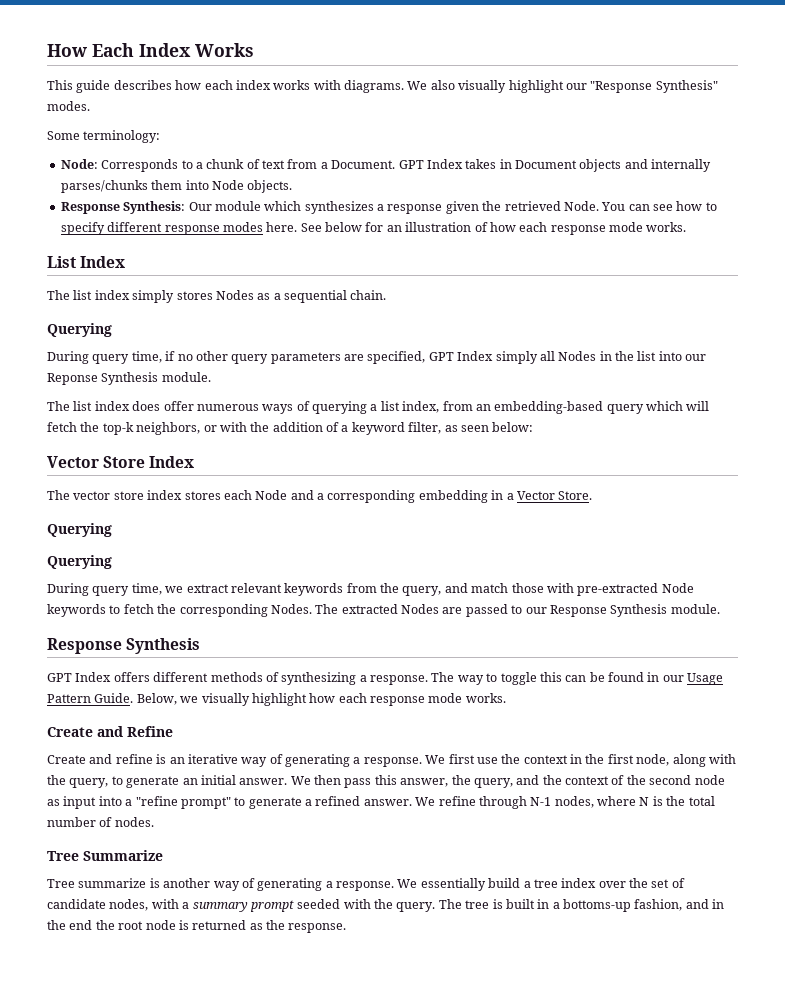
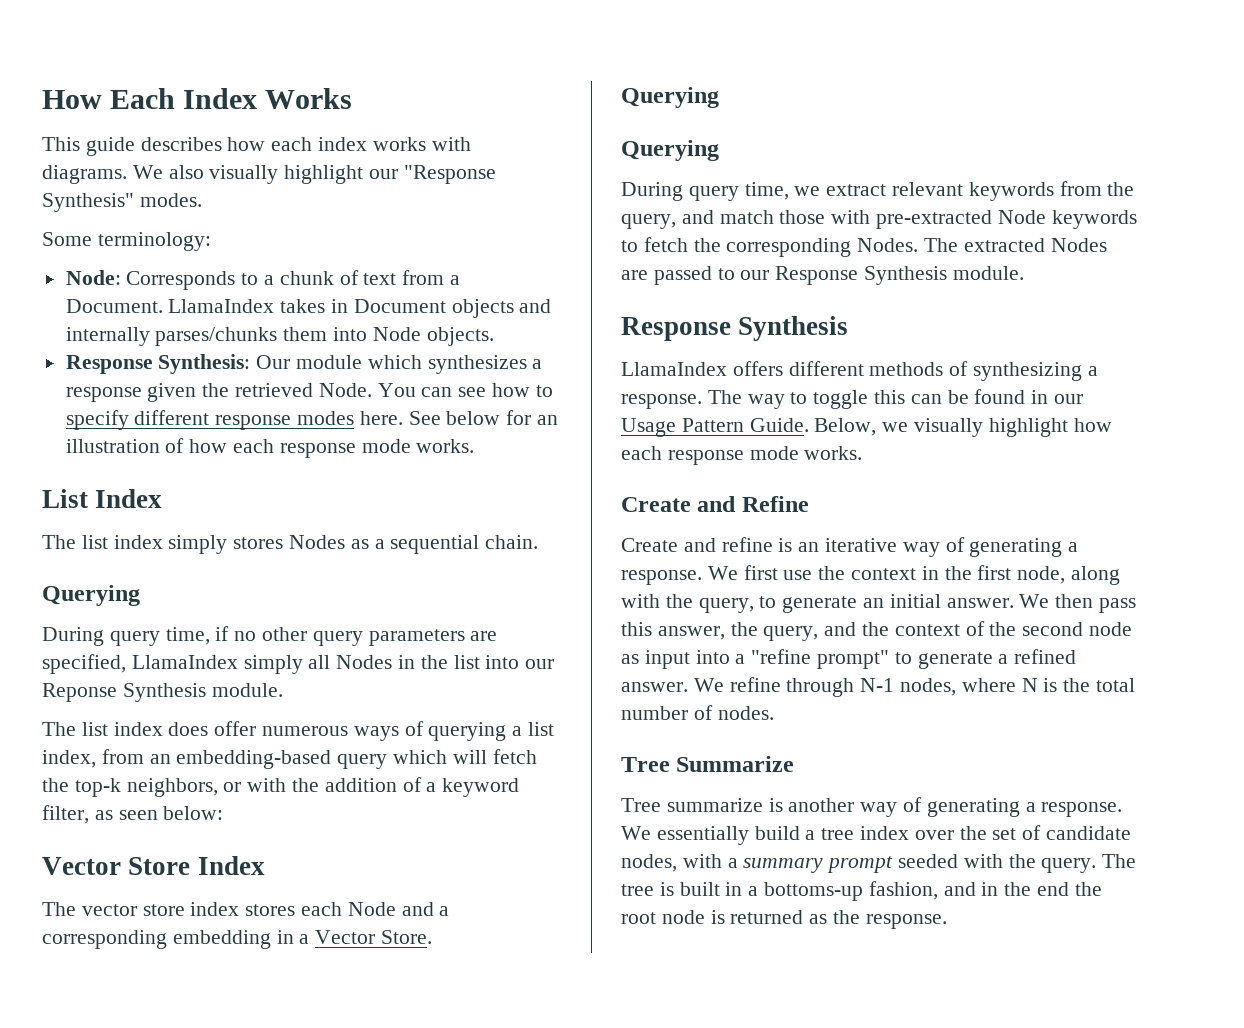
- GPT Index takes in Document objects and internally parses/chunks them into Node objects.
+ LlamaIndex takes in Document objects and internally parses/chunks them into Node objects.
- During query time, if no other query parameters are specified, GPT Index simply all Nodes in the list into our Reponse Synthesis module.
+ During query time, if no other query parameters are specified, LlamaIndex simply all Nodes in the list into our Reponse Synthesis module.
- GPT Index offers different methods of synthesizing a response.
+ LlamaIndex offers different methods of synthesizing a response.

